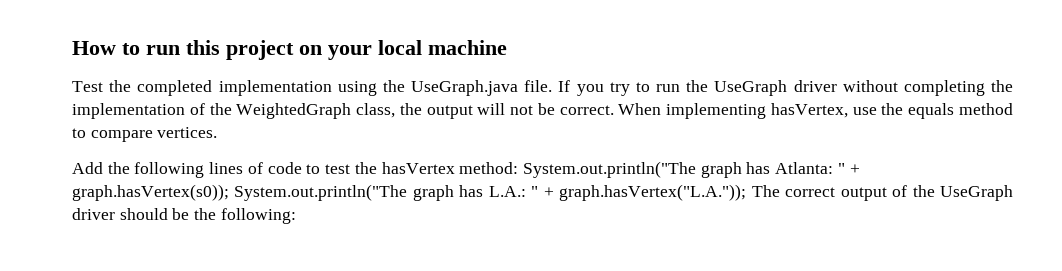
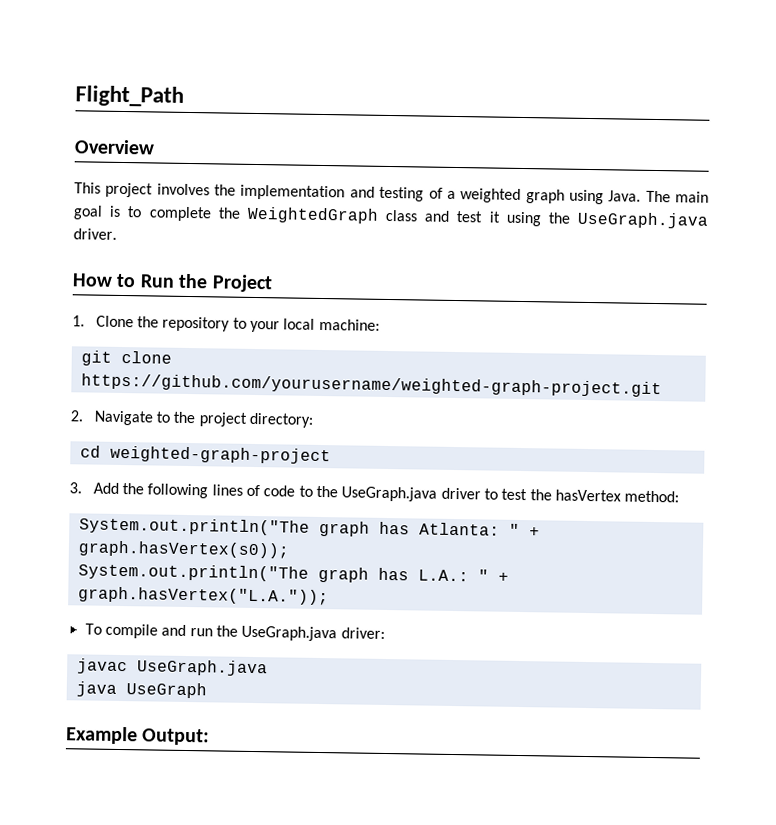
- How to run this project on your local machine
- Test the completed implementation using the UseGraph.java file. If you try to run the UseGraph driver without completing the implementation of the WeightedGraph class, the output will not be correct. When implementing hasVertex, use the equals method to compare vertices.
- Add the following lines of code to test the hasVertex method: System.out.println("The graph has Atlanta: " + graph.hasVertex(s0)); System.out.println("The graph has L.A.: " + graph.hasVertex("L.A.")); The correct output of the UseGraph driver should be the following:
+ Flight_Path
+ Overview
+ This project involves the implementation and testing of a weighted graph using Java. The main goal is to complete the WeightedGraph class and test it using the UseGraph.java driver.
+ How to Run the Project
+ 1. Clone the repository to your local machine:
+ git clone https://github.com/yourusername/weighted-graph-project.git
+ 2. Navigate to the project directory:
+ cd weighted-graph-project
+ 3. Add the following lines of code to the UseGraph.java driver to test the hasVertex method:
+ System.out.println("The graph has Atlanta: " + graph.hasVertex(s0));
+ System.out.println("The graph has L.A.: " + graph.hasVertex("L.A."));
+ To compile and run the UseGraph.java driver:
+ javac UseGraph.java
+ java UseGraph
+ Example Output:

